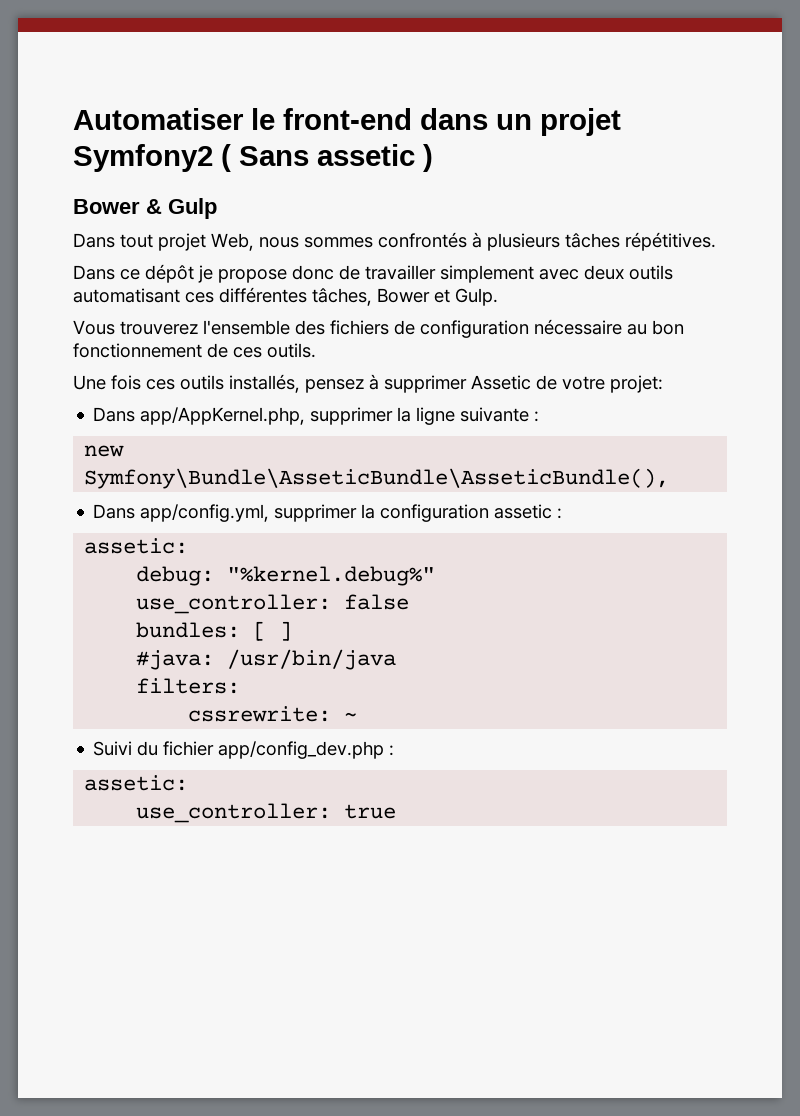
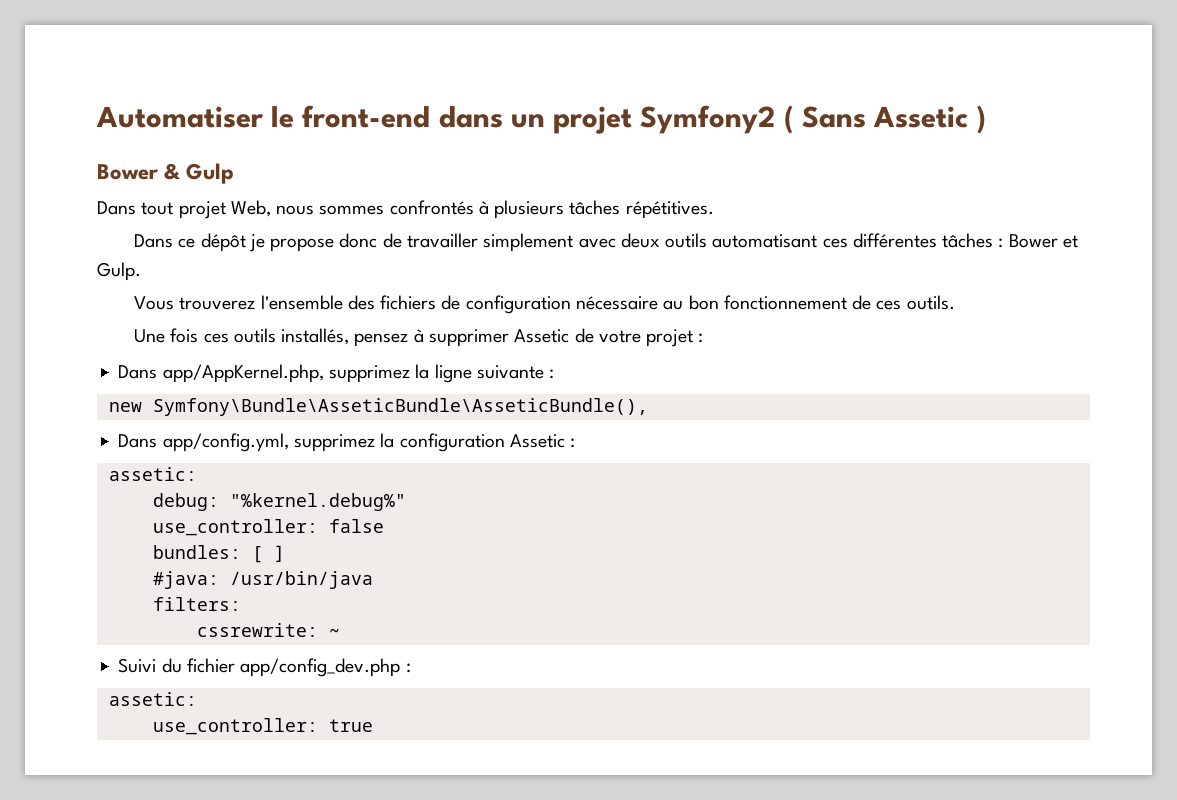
- Automatiser le front-end dans un projet Symfony2 ( Sans assetic )
+ Automatiser le front-end dans un projet Symfony2 ( Sans Assetic )
- Dans ce dépôt je propose donc de travailler simplement avec deux outils automatisant ces différentes tâches, Bower et Gulp.
+ Dans ce dépôt je propose donc de travailler simplement avec deux outils automatisant ces différentes tâches : Bower et Gulp.
- Une fois ces outils installés, pensez à supprimer Assetic de votre projet:
+ Une fois ces outils installés, pensez à supprimer Assetic de votre projet :
- Dans app/AppKernel.php, supprimer la ligne suivante :
+ Dans app/AppKernel.php, supprimez la ligne suivante :
- Dans app/config.yml, supprimer la configuration assetic :
+ Dans app/config.yml, supprimez la configuration Assetic :

